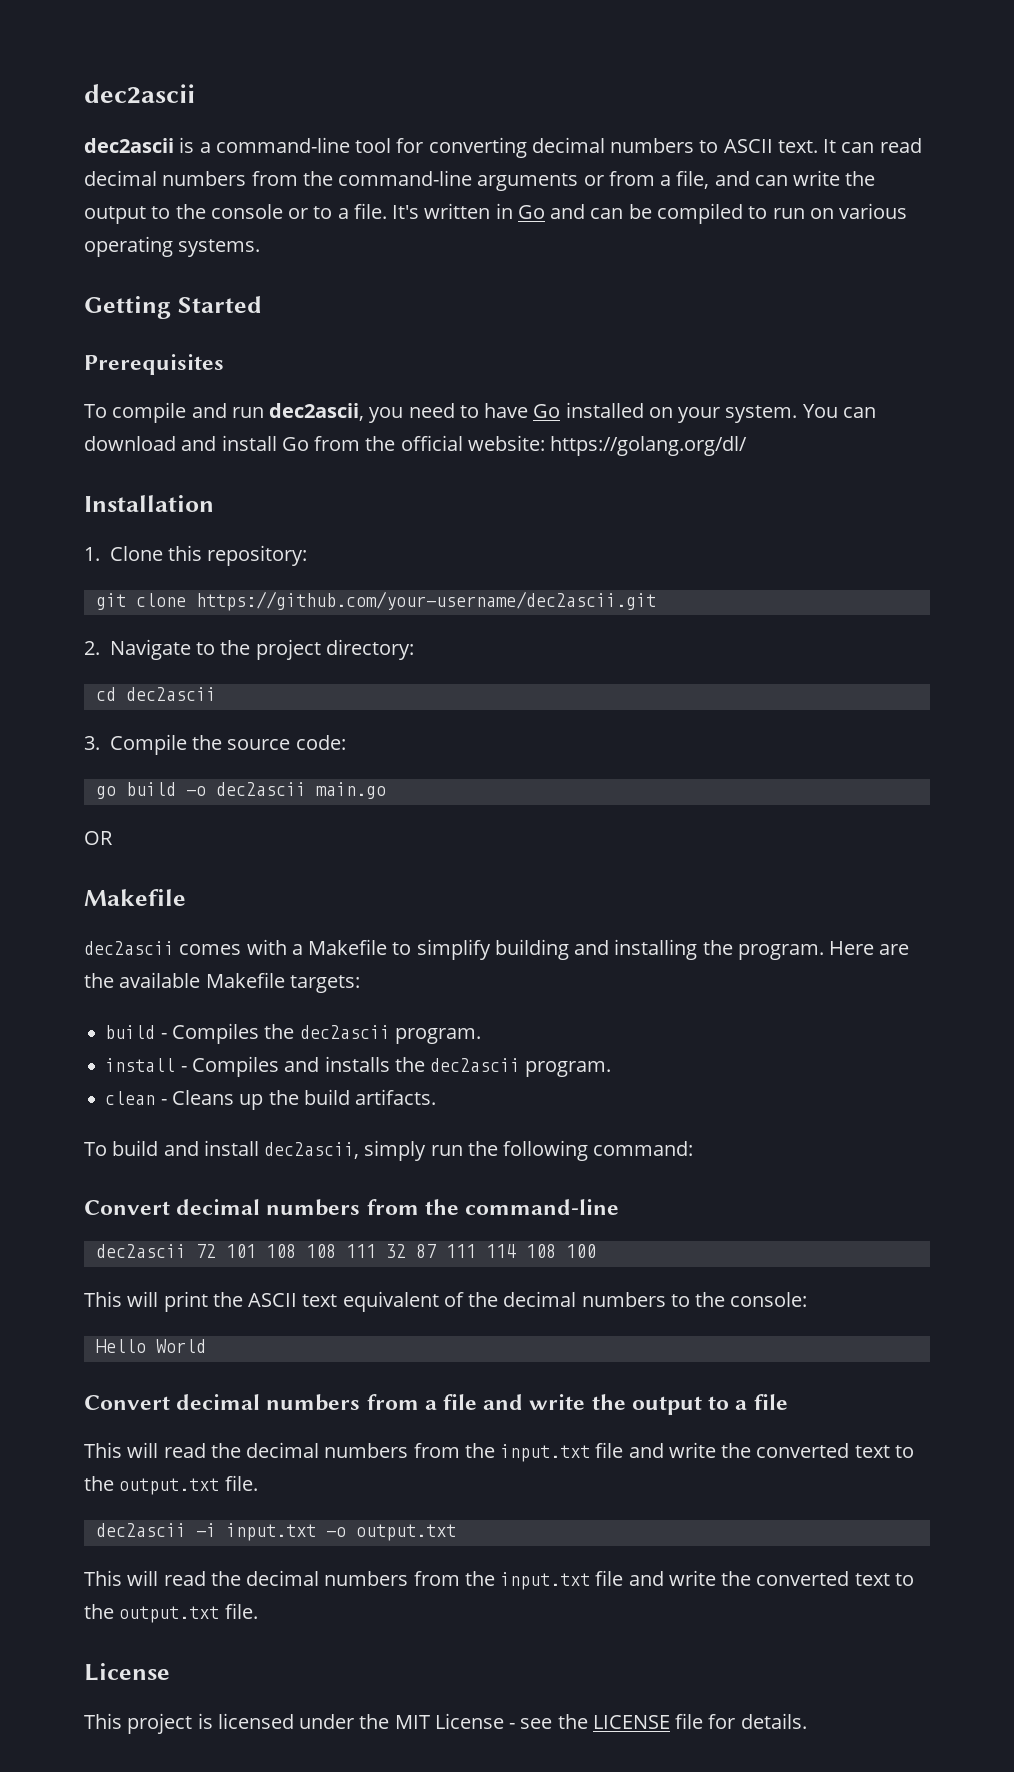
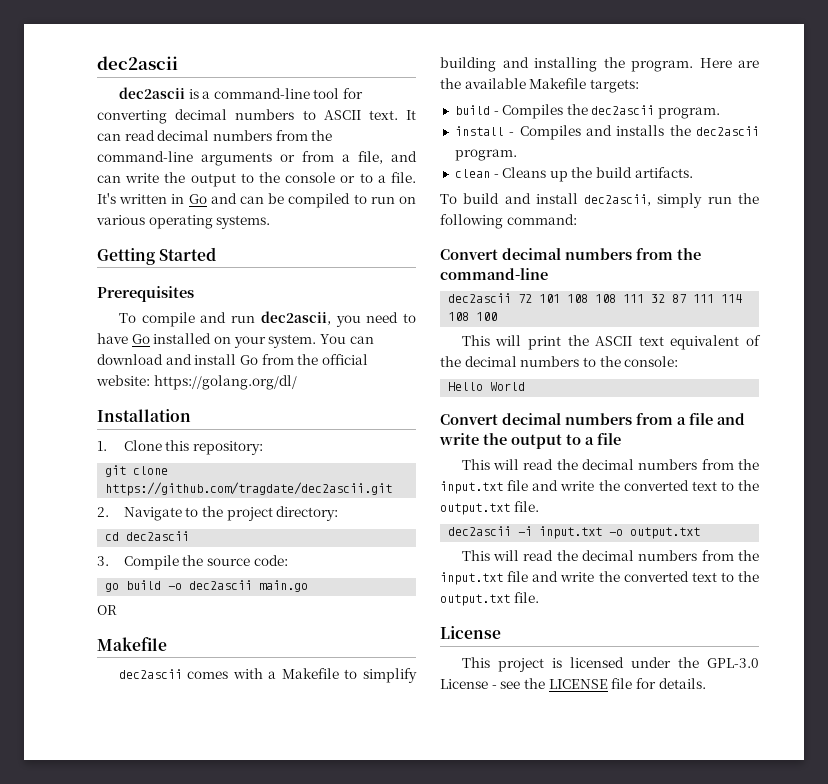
- git clone https://github.com/your-username/dec2ascii.git
+ git clone https://github.com/tragdate/dec2ascii.git
- This project is licensed under the MIT License - see the LICENSE file for details.
+ This project is licensed under the GPL-3.0 License - see the LICENSE file for details.

